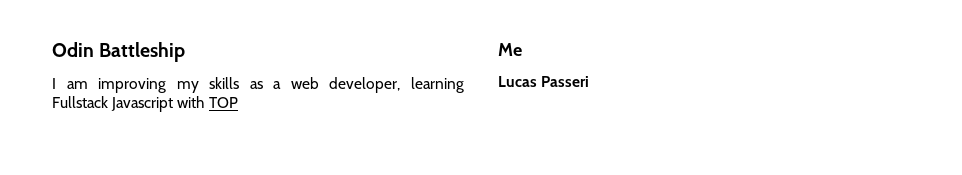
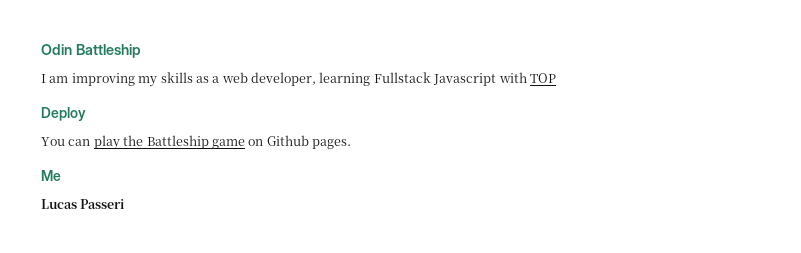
+ Deploy
+ You can play the Battleship game on Github pages.

